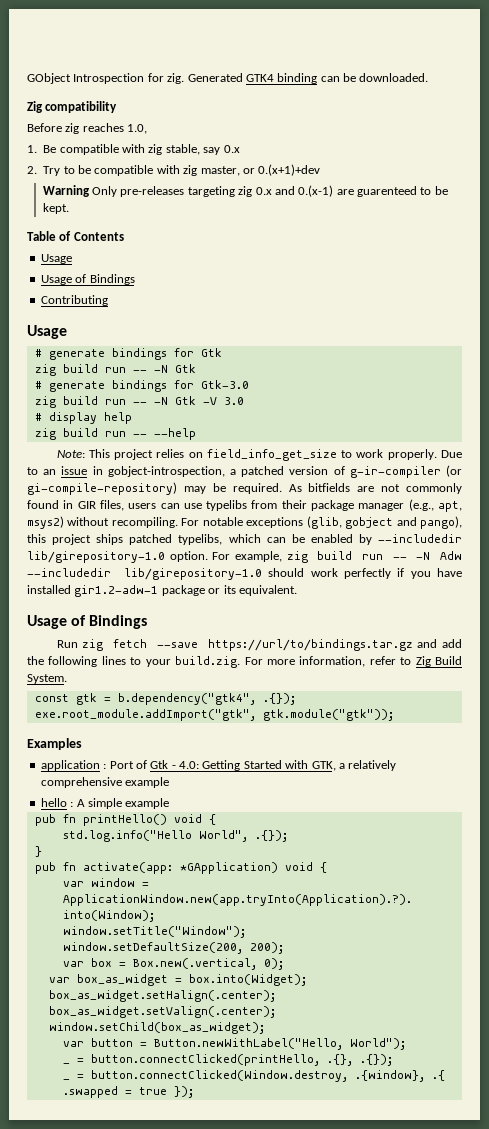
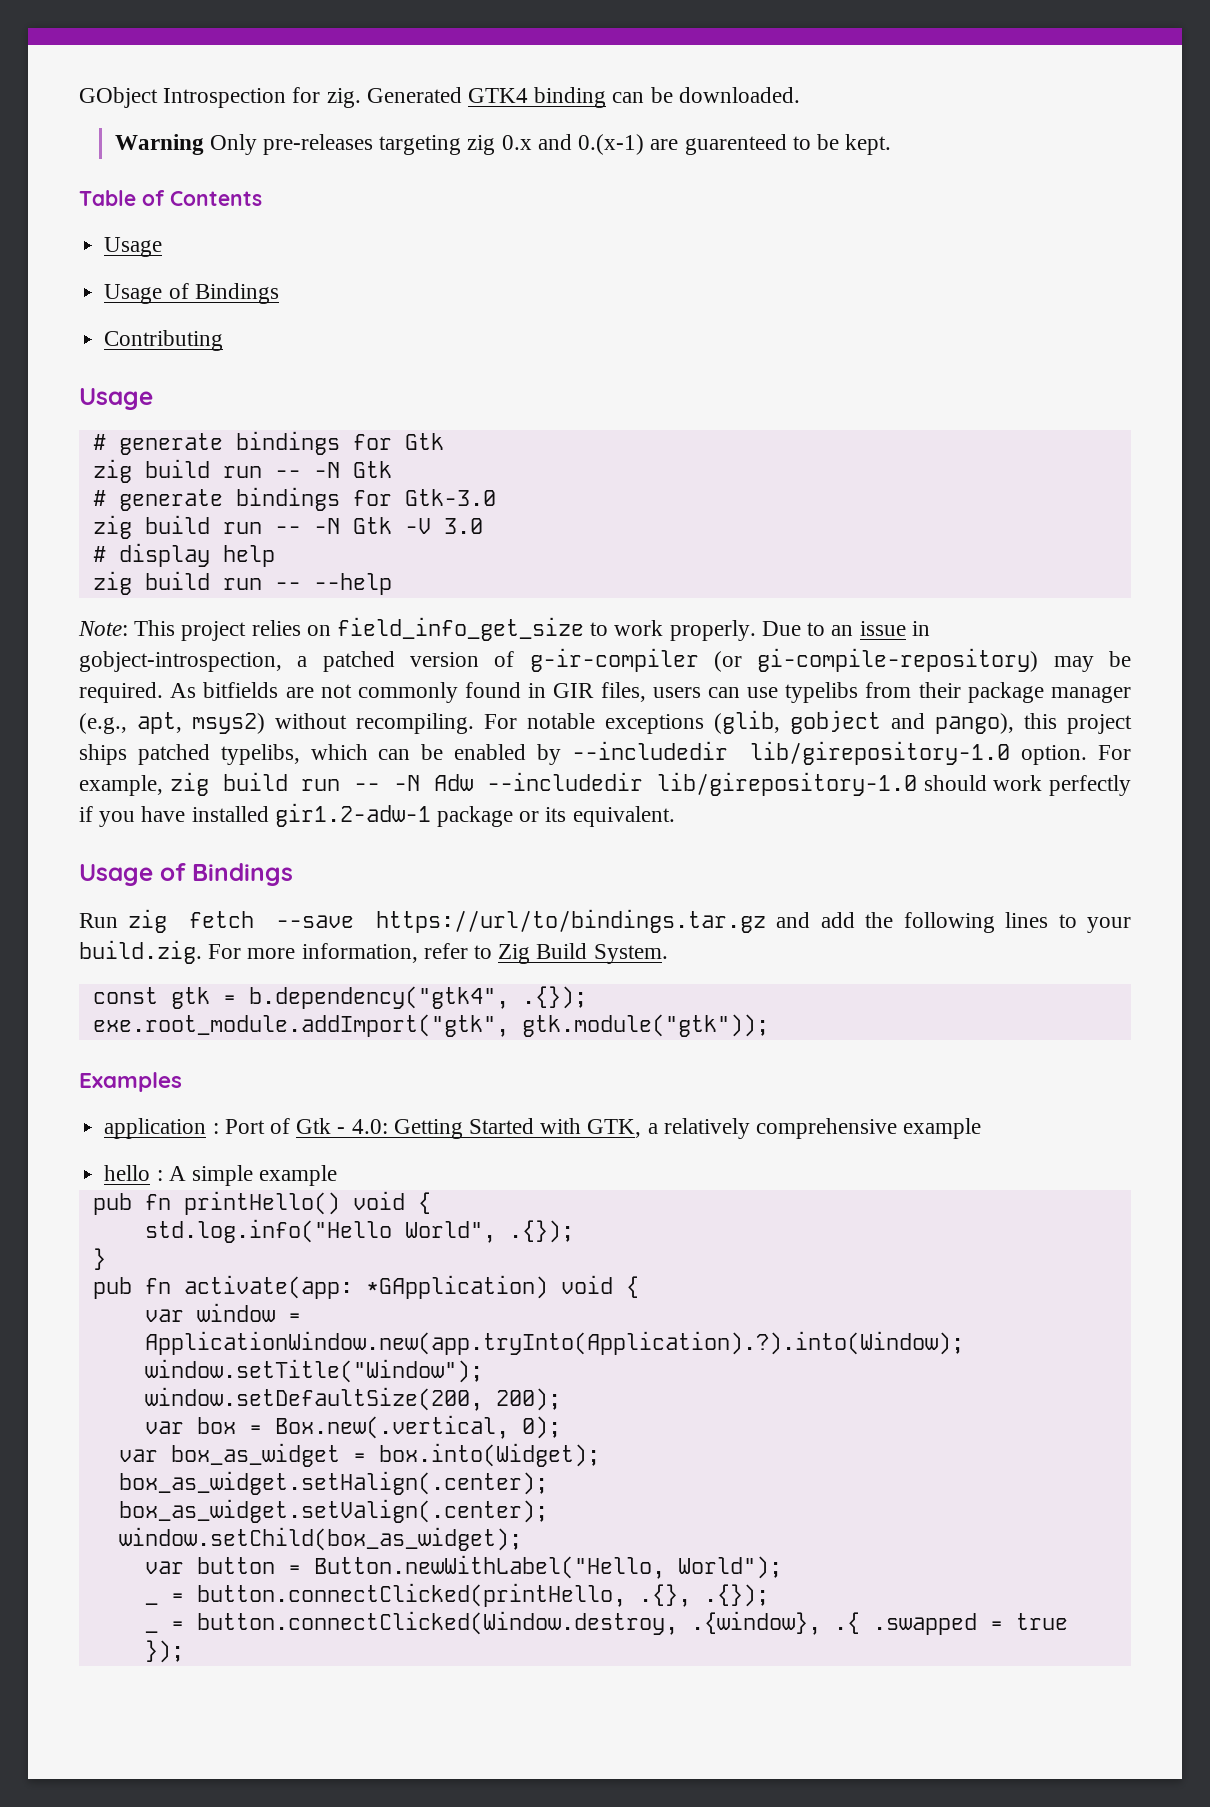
- Zig compatibility
- Before zig reaches 1.0,
- 1. Be compatible with zig stable, say 0.x
- 2. Try to be compatible with zig master, or 0.(x+1)+dev

